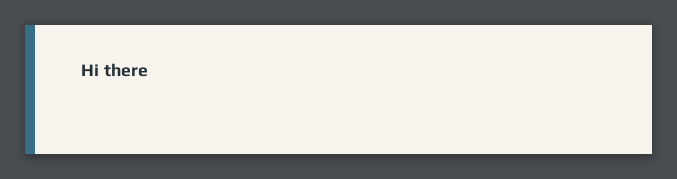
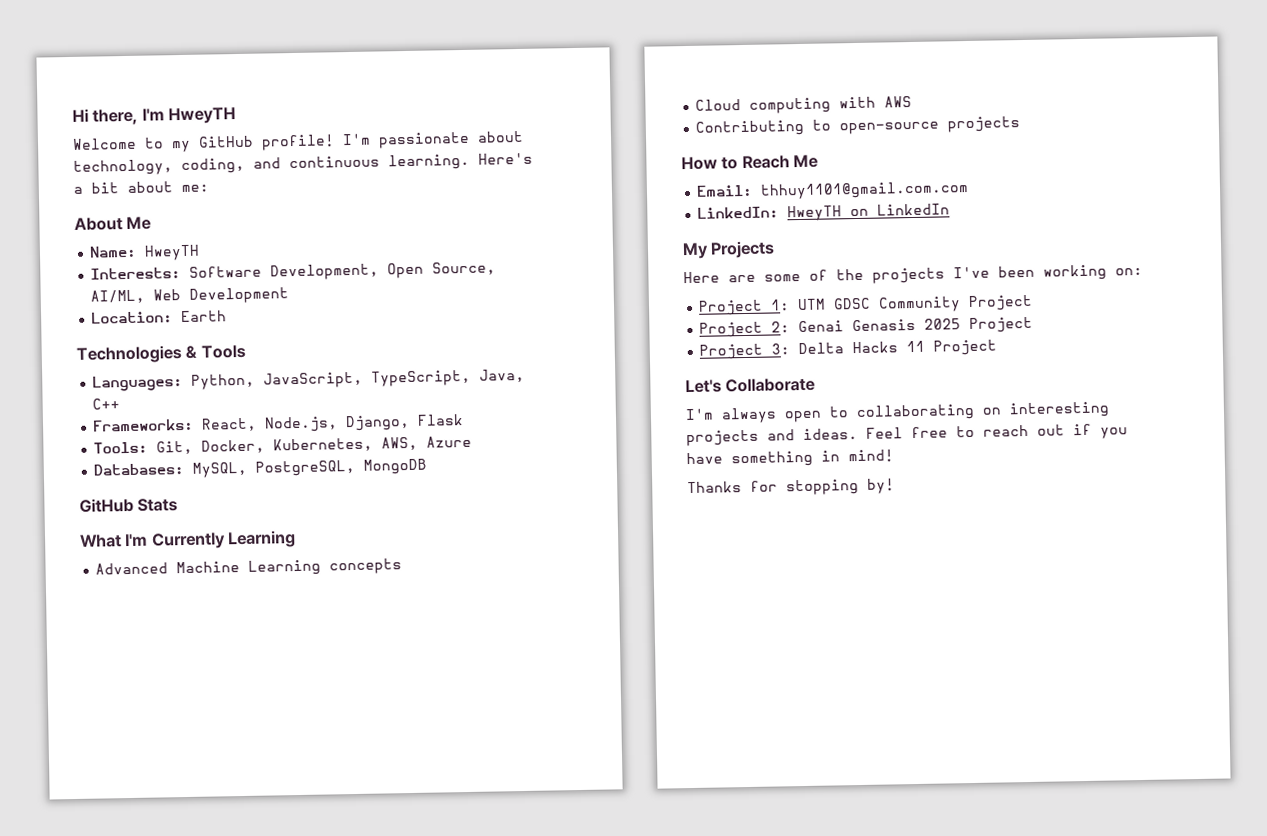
- Hi there
+ Hi there, I'm HweyTH
+ Welcome to my GitHub profile! I'm passionate about technology, coding, and continuous learning. Here's a bit about me:
+ About Me
+ Name: HweyTH
+ Interests: Software Development, Open Source, AI/ML, Web Development
+ Location: Earth
+ Technologies & Tools
+ Languages: Python, JavaScript, TypeScript, Java, C++
+ Frameworks: React, Node.js, Django, Flask
+ Tools: Git, Docker, Kubernetes, AWS, Azure
+ Databases: MySQL, PostgreSQL, MongoDB
+ GitHub Stats
+ What I'm Currently Learning
+ Advanced Machine Learning concepts
+ Cloud computing with AWS
+ Contributing to open-source projects
+ How to Reach Me
+ Email: thhuy1101@gmail.com.com
+ LinkedIn: HweyTH on LinkedIn
+ My Projects
+ Here are some of the projects I've been working on:
+ Project 1: UTM GDSC Community Project
+ Project 2: Genai Genasis 2025 Project
+ Project 3: Delta Hacks 11 Project
+ Let's Collaborate
+ I'm always open to collaborating on interesting projects and ideas. Feel free to reach out if you have something in mind!
+ Thanks for stopping by!

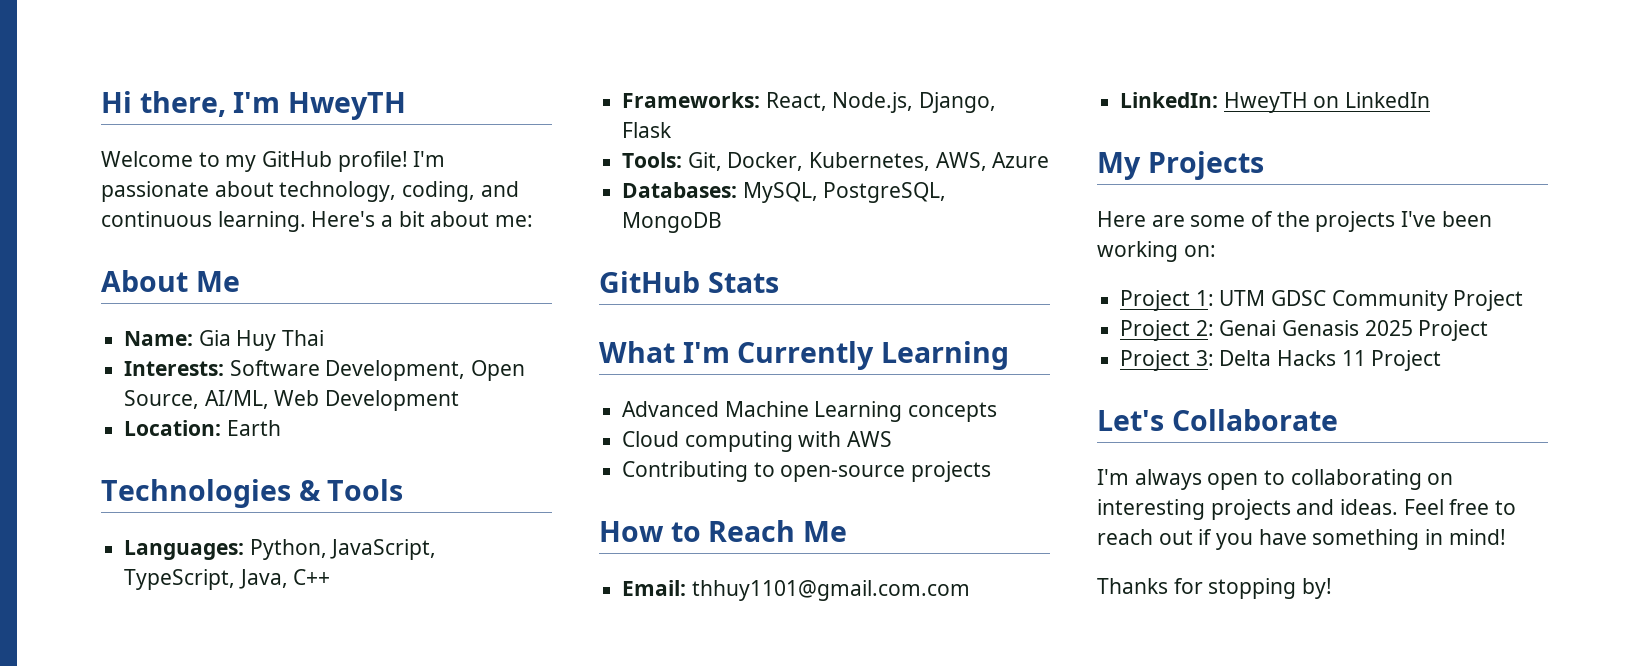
- Name: HweyTH
+ Name: Gia Huy Thai

